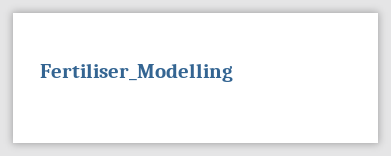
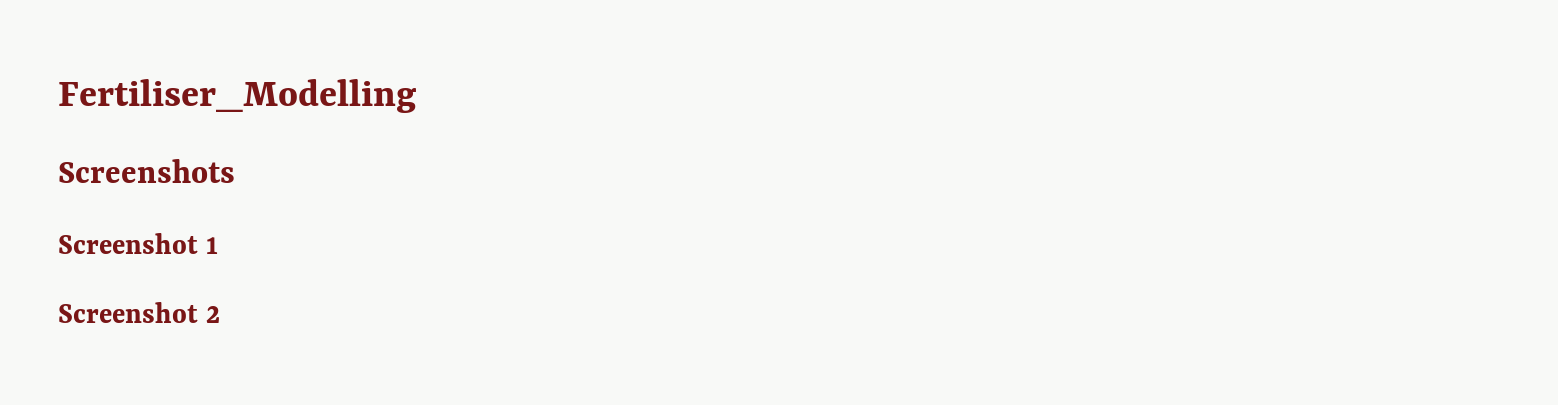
+ Screenshots
+ Screenshot 1
+ Screenshot 2

